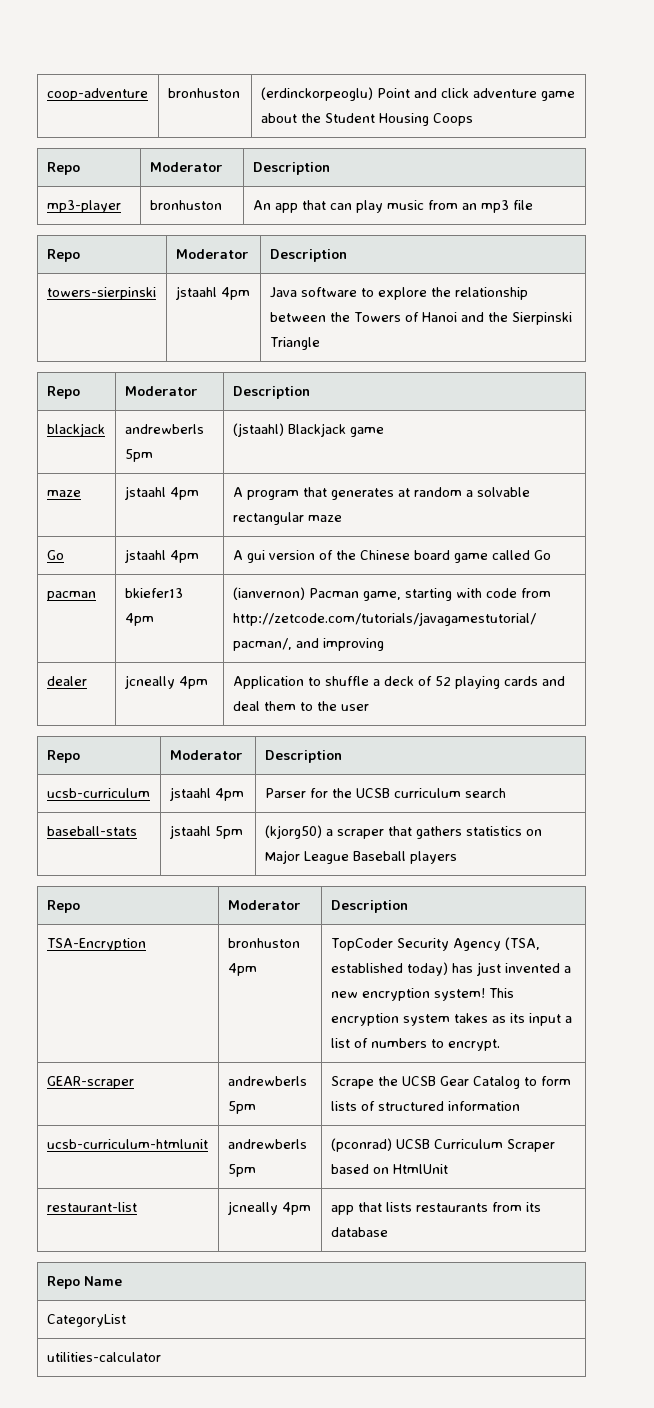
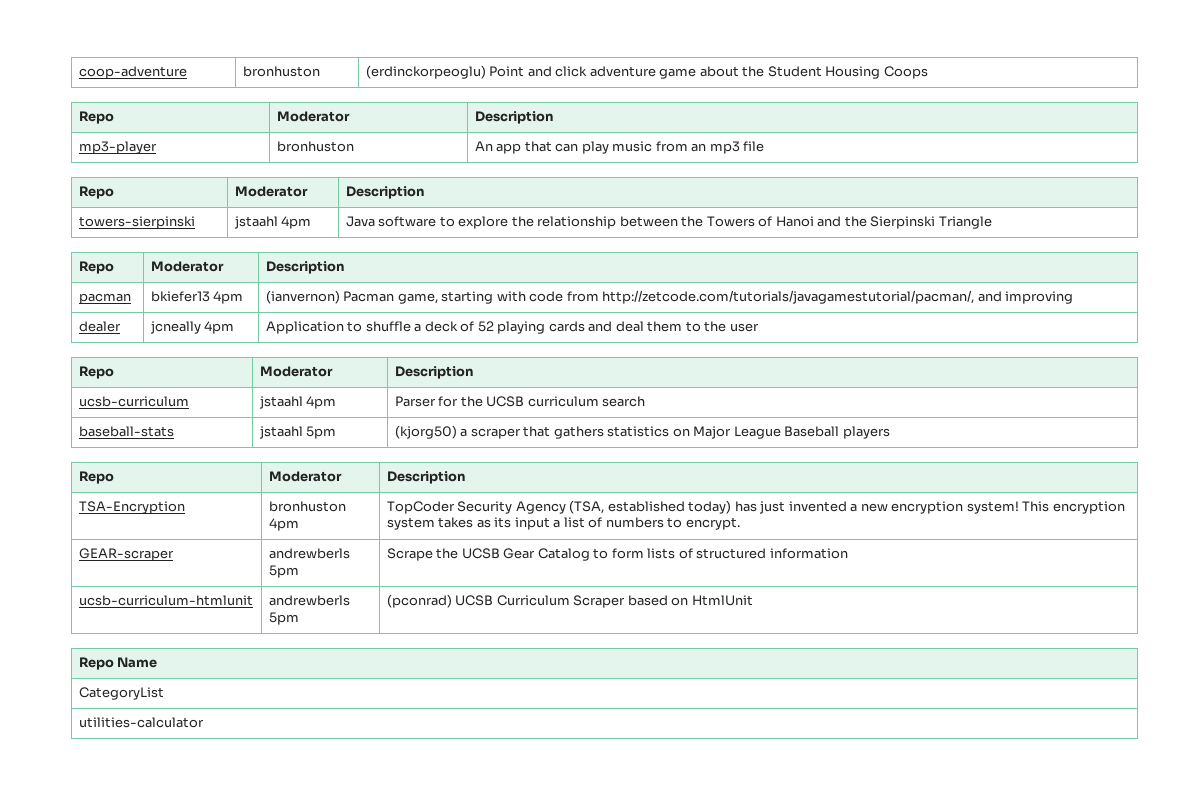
- blackjack | andrewberls 5pm | (jstaahl) Blackjack game
- maze | jstaahl 4pm | A program that generates at random a solvable rectangular maze
- Go | jstaahl 4pm | A gui version of the Chinese board game called Go
- restaurant-list | jcneally 4pm | app that lists restaurants from its database

